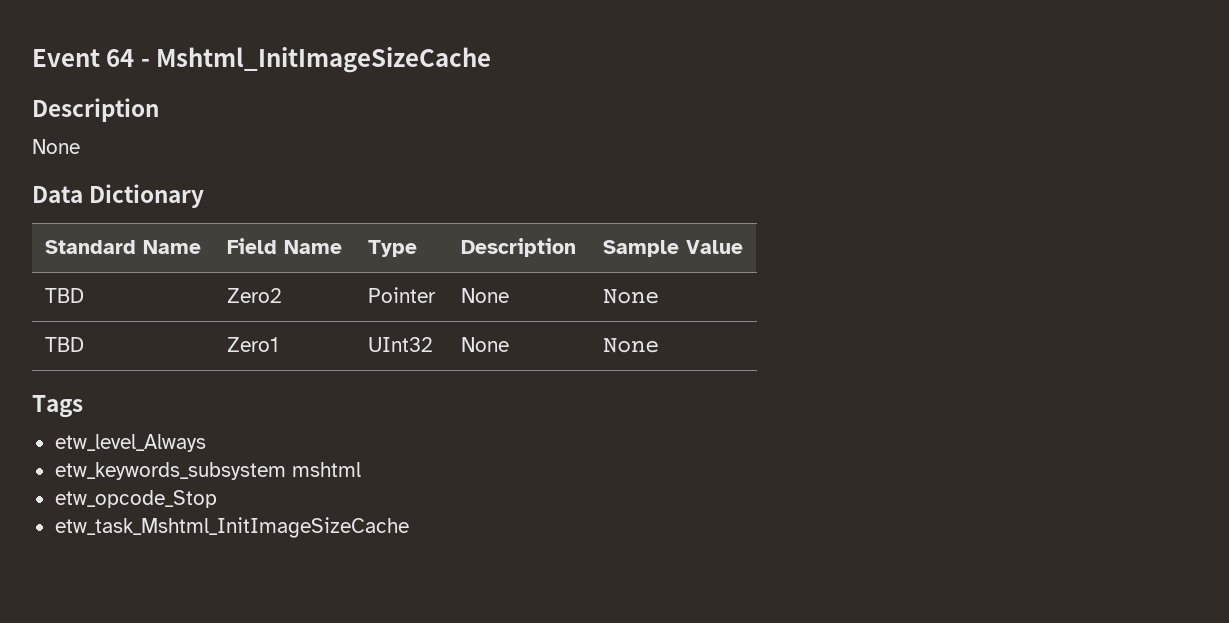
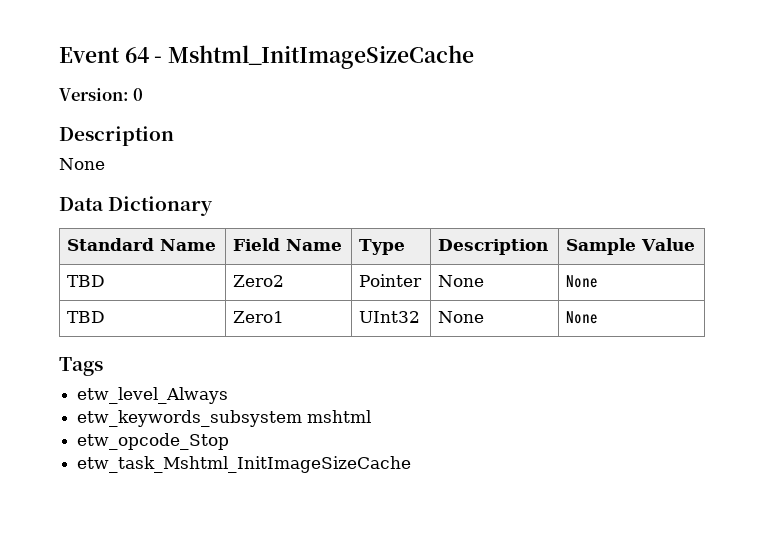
+ Version: 0

